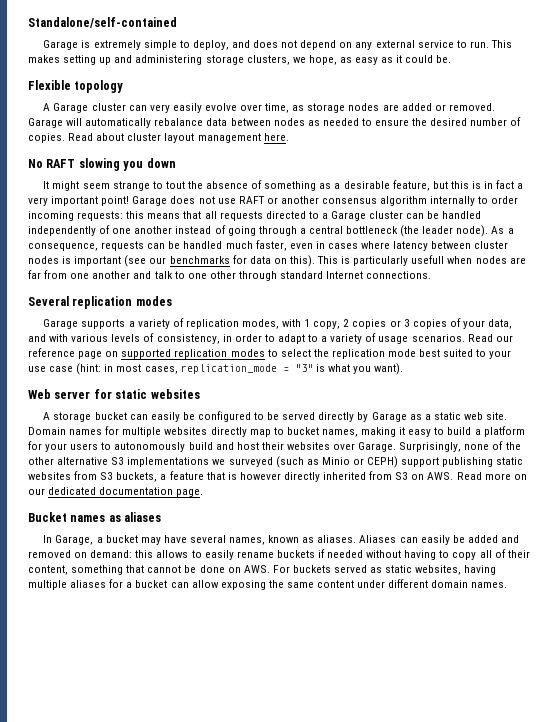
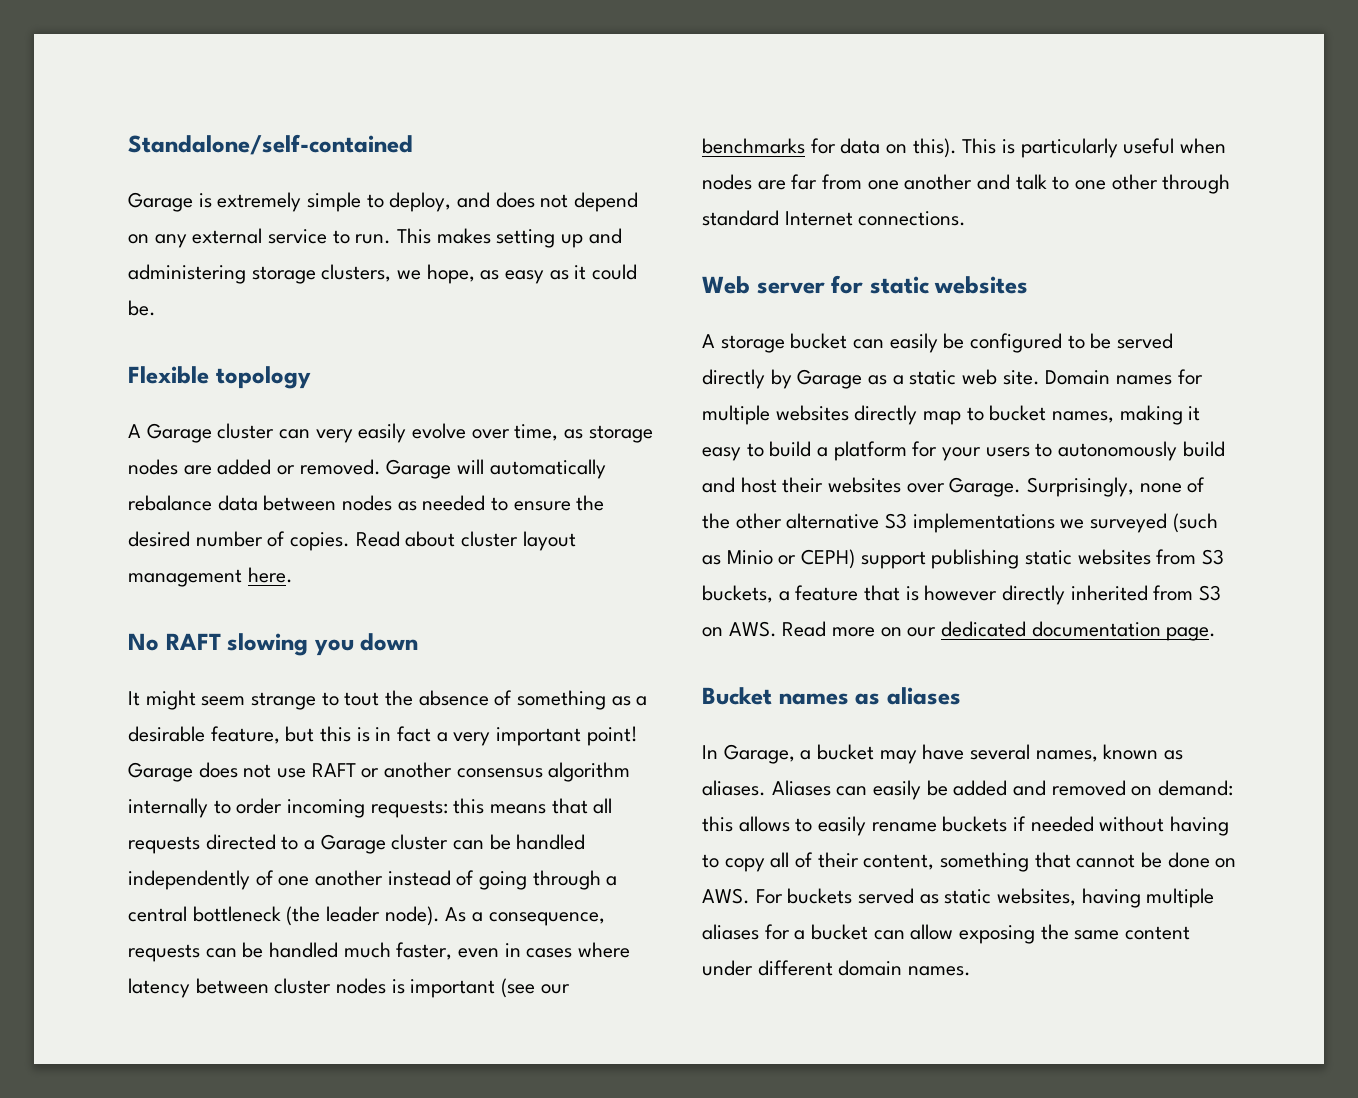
- This is particularly usefull when nodes are far from one another and talk to one other through standard Internet connections.
+ This is particularly useful when nodes are far from one another and talk to one other through standard Internet connections.
- Several replication modes
- Garage supports a variety of replication modes, with 1 copy, 2 copies or 3 copies of your data, and with various levels of consistency, in order to adapt to a variety of usage scenarios. Read our reference page on supported replication modes to select the replication mode best suited to your use case (hint: in most cases, replication_mode = "3" is what you want).

